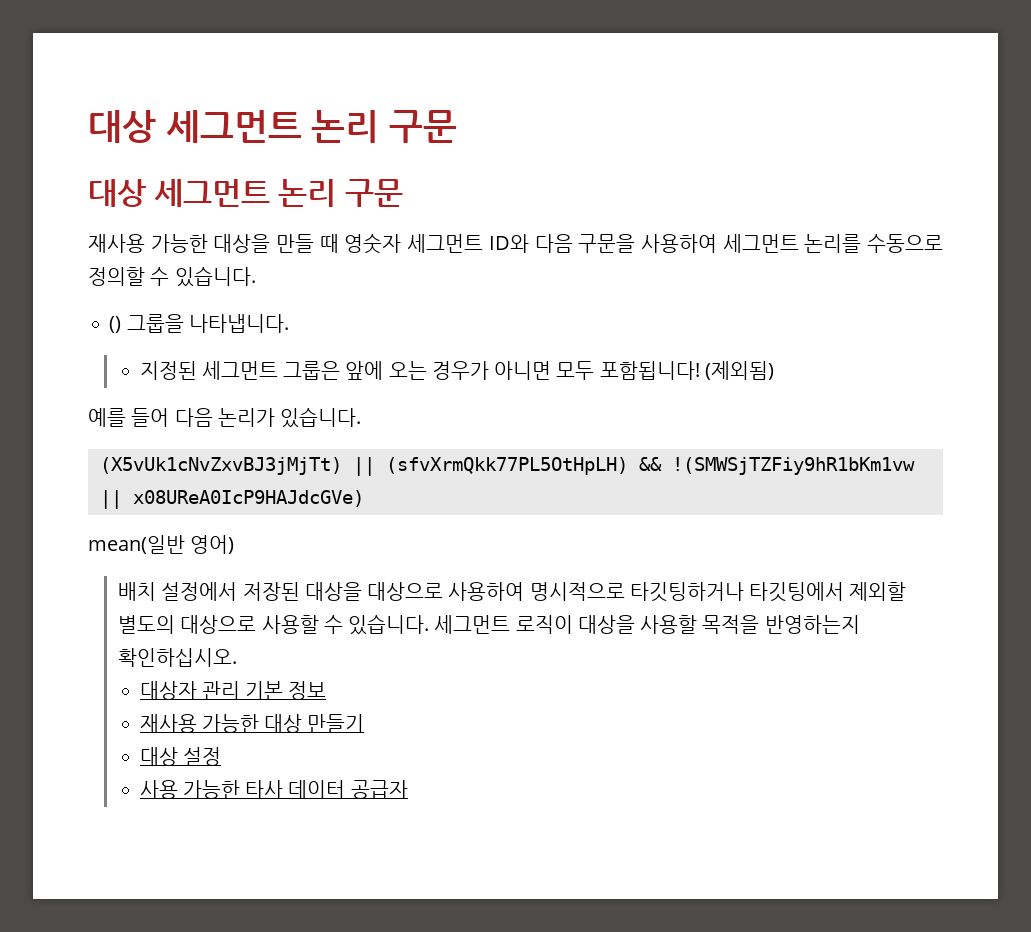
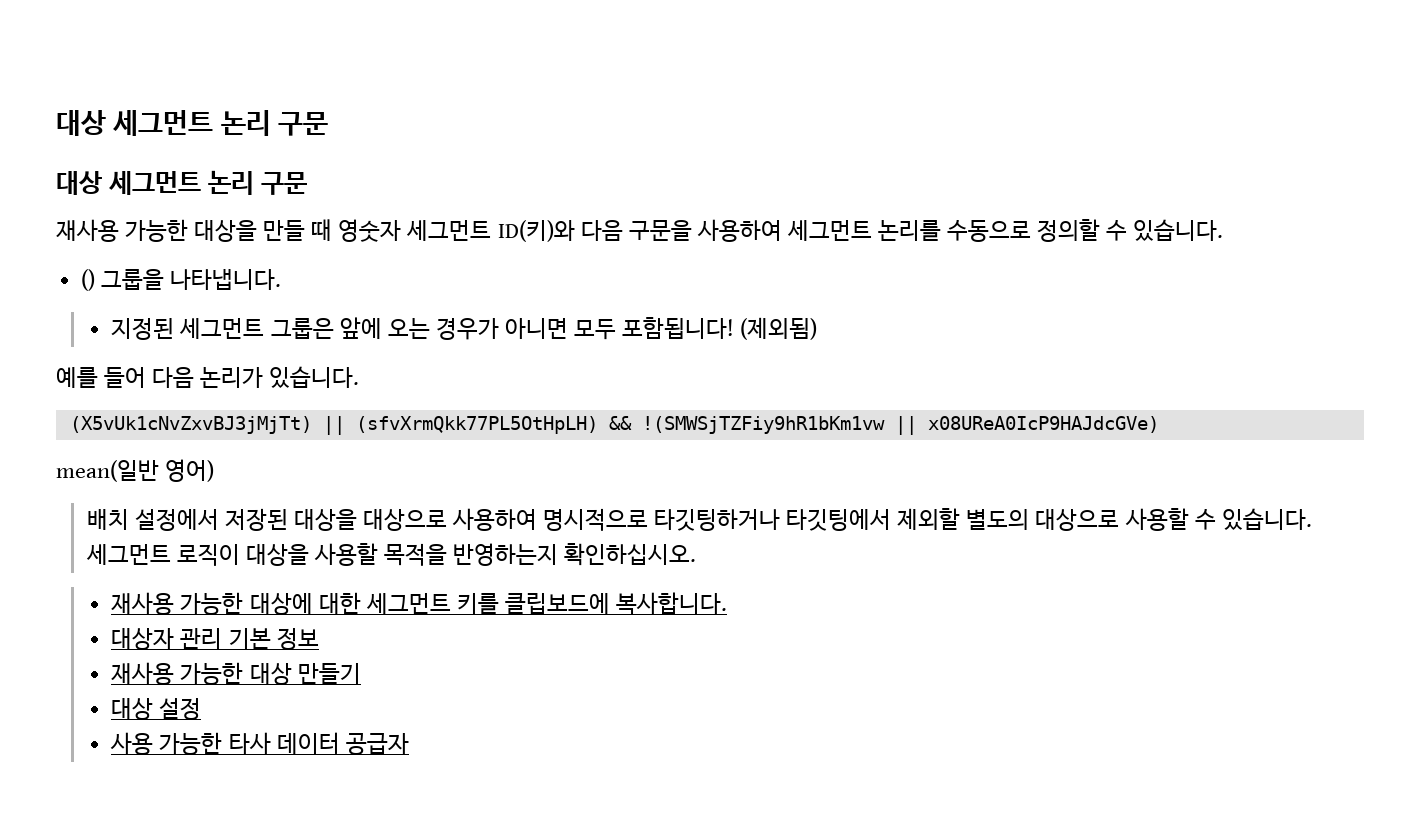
- 재사용 가능한 대상을 만들 때 영숫자 세그먼트 ID와 다음 구문을 사용하여 세그먼트 논리를 수동으로 정의할 수 있습니다.
+ 재사용 가능한 대상을 만들 때 영숫자 세그먼트 ID(키)와 다음 구문을 사용하여 세그먼트 논리를 수동으로 정의할 수 있습니다.
+ 재사용 가능한 대상에 대한 세그먼트 키를 클립보드에 복사합니다.

